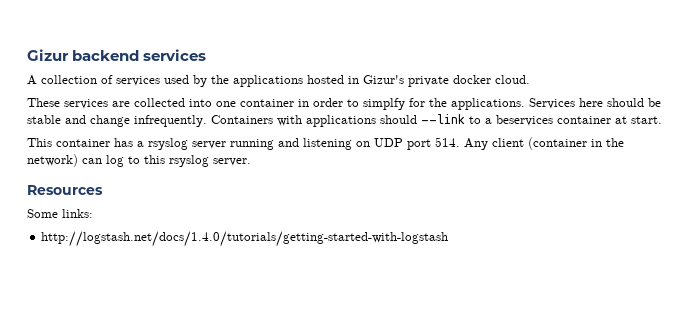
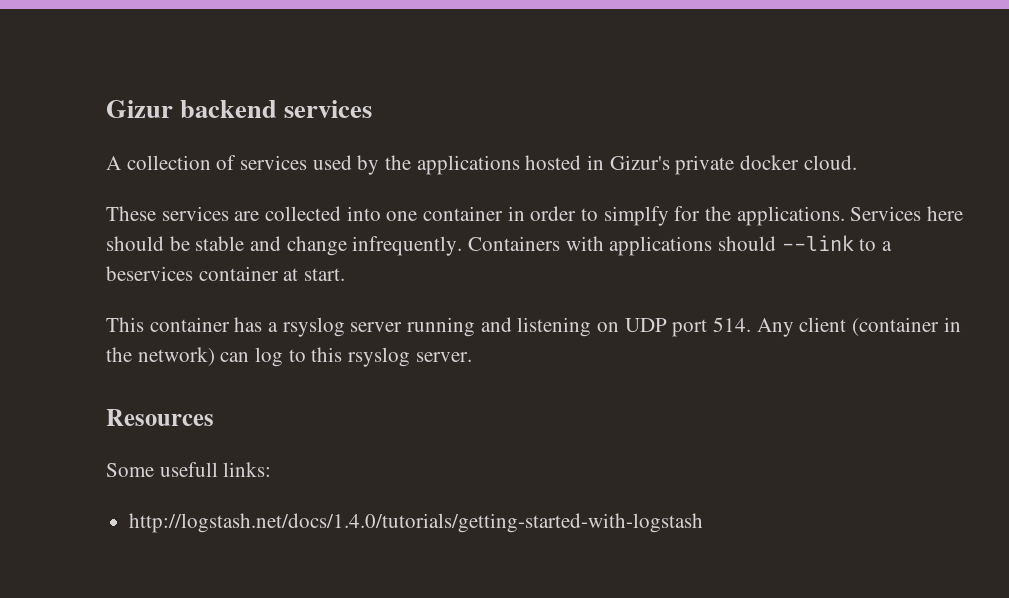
- Some links:
+ Some usefull links:

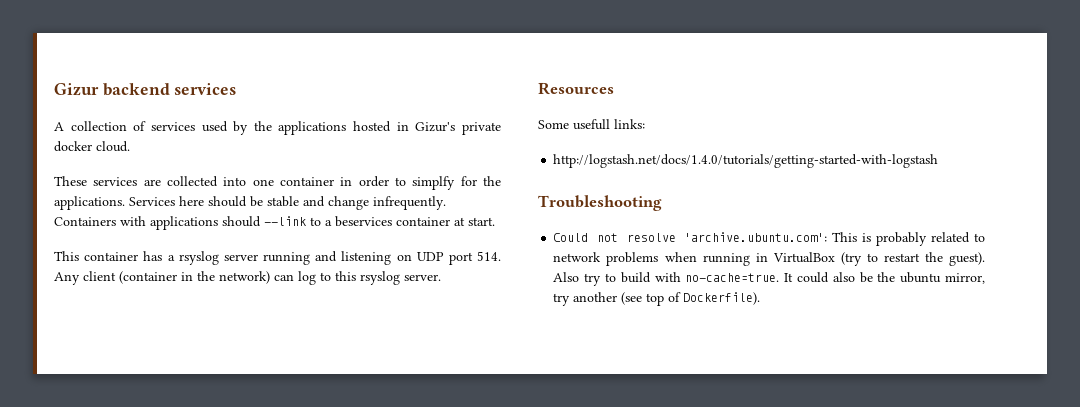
+ Troubleshooting
+ Could not resolve 'archive.ubuntu.com': This is probably related to network problems when running in VirtualBox (try to restart the guest). Also try to build with no-cache=true. It could also be the ubuntu mirror, try another (see top of Dockerfile).

